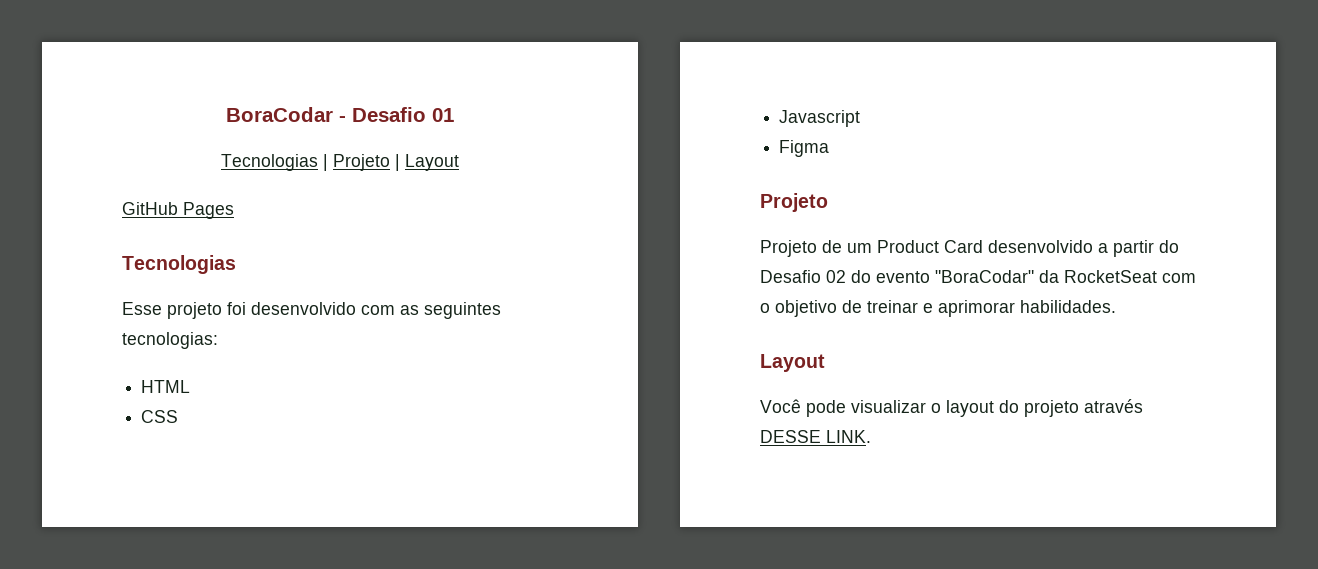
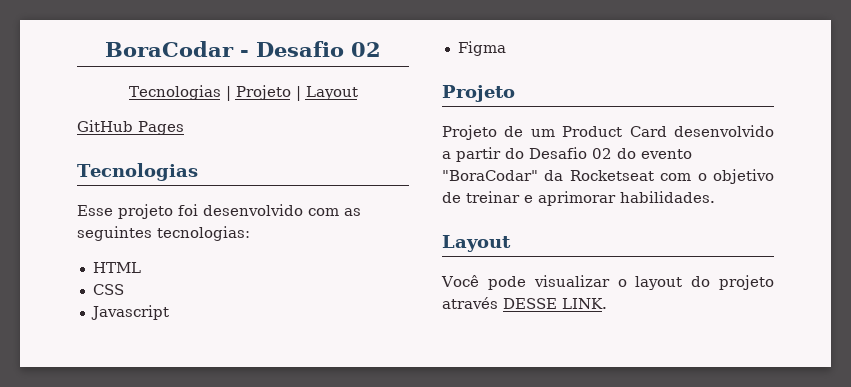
- BoraCodar - Desafio 01
+ BoraCodar - Desafio 02
- Projeto de um Product Card desenvolvido a partir do Desafio 02 do evento "BoraCodar" da RocketSeat com o objetivo de treinar e aprimorar habilidades.
+ Projeto de um Product Card desenvolvido a partir do Desafio 02 do evento "BoraCodar" da Rocketseat com o objetivo de treinar e aprimorar habilidades.

